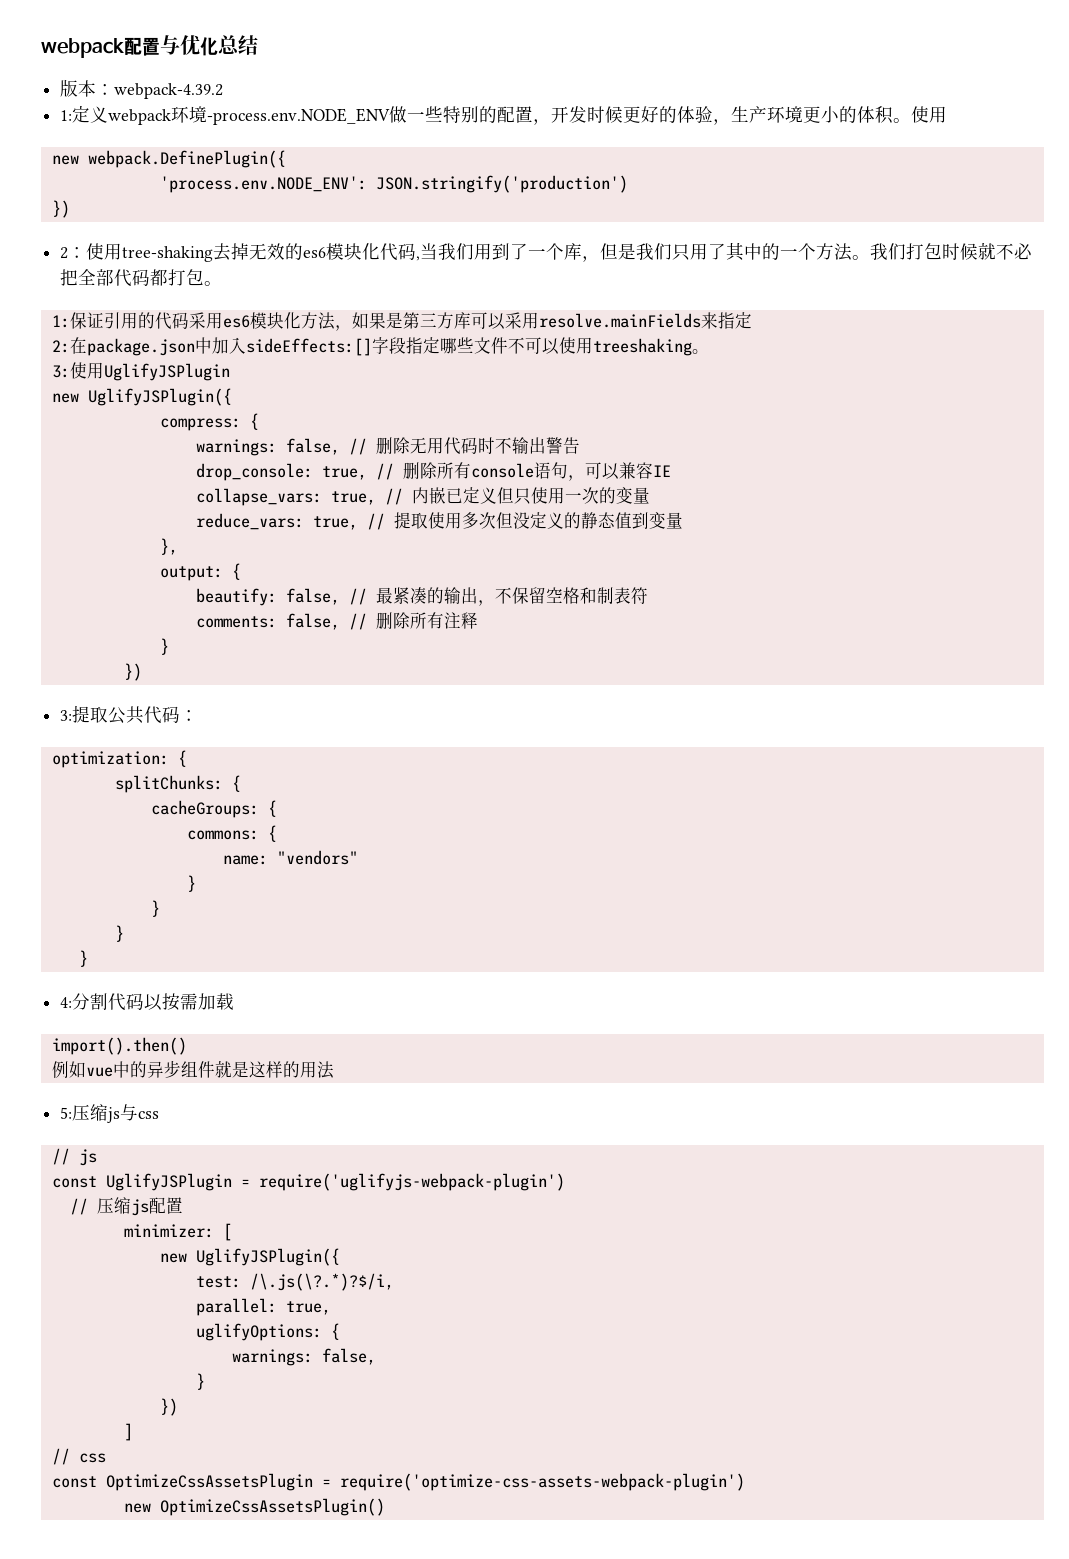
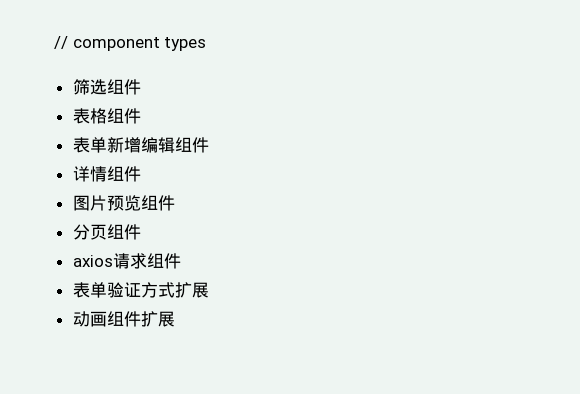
- webpack配置与优化总结
- 版本：webpack-4.39.2
- 1:定义webpack环境-process.env.NODE_ENV做一些特别的配置，开发时候更好的体验，生产环境更小的体积。使用
- new webpack.DefinePlugin({
- 'process.env.NODE_ENV': JSON.stringify('production')
- })
- 2：使用tree-shaking去掉无效的es6模块化代码,当我们用到了一个库，但是我们只用了其中的一个方法。我们打包时候就不必把全部代码都打包。
- 1:保证引用的代码采用es6模块化方法，如果是第三方库可以采用resolve.mainFields来指定
- 2:在package.json中加入sideEffects:[]字段指定哪些文件不可以使用treeshaking。
- 3:使用UglifyJSPlugin
- new UglifyJSPlugin({
- compress: {
- warnings: false, // 删除无用代码时不输出警告
- drop_console: true, // 删除所有console语句，可以兼容IE
- collapse_vars: true, // 内嵌已定义但只使用一次的变量
- reduce_vars: true, // 提取使用多次但没定义的静态值到变量
- },
- output: {
- beautify: false, // 最紧凑的输出，不保留空格和制表符
- comments: false, // 删除所有注释
- }
- })
- 3:提取公共代码：
- optimization: {
- splitChunks: {
- cacheGroups: {
- commons: {
- name: "vendors"
- }
- }
- }
- }
- 4:分割代码以按需加载
- import().then()
- 例如vue中的异步组件就是这样的用法
- 5:压缩js与css
- // js
- const UglifyJSPlugin = require('uglifyjs-webpack-plugin')
- // 压缩js配置
- minimizer: [
- new UglifyJSPlugin({
- test: /\.js(\?.*)?$/i,
- parallel: true,
- uglifyOptions: {
- warnings: false,
- }
- })
- ]
- // css
- const OptimizeCssAssetsPlugin = require('optimize-css-assets-webpack-plugin')
- new OptimizeCssAssetsPlugin()
+ // component types
+ 筛选组件
+ 表格组件
+ 表单新增编辑组件
+ 详情组件
+ 图片预览组件
+ 分页组件
+ axios请求组件
+ 表单验证方式扩展
+ 动画组件扩展

